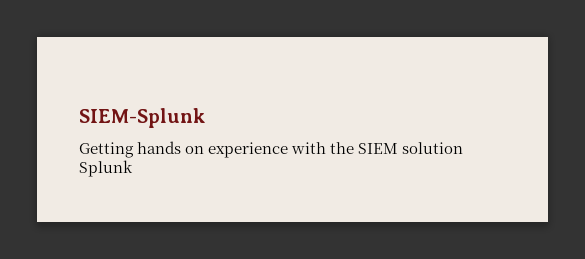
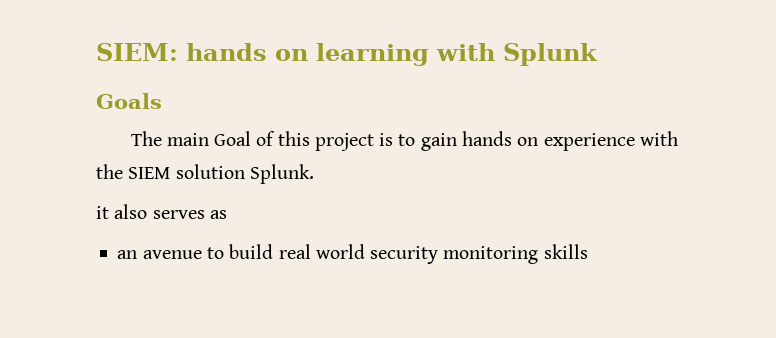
- SIEM-Splunk
- Getting hands on experience with the SIEM solution Splunk
+ SIEM: hands on learning with Splunk
+ Goals
+ The main Goal of this project is to gain hands on experience with the SIEM solution Splunk.
+ it also serves as
+ an avenue to build real world security monitoring skills

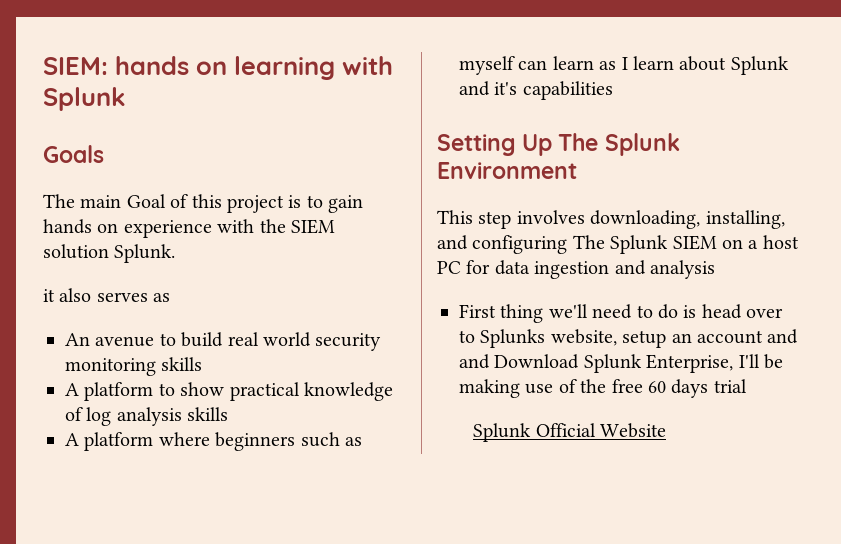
- an avenue to build real world security monitoring skills
+ An avenue to build real world security monitoring skills
+ A platform to show practical knowledge of log analysis skills
+ A platform where beginners such as myself can learn as I learn about Splunk and it's capabilities
+ Setting Up The Splunk Environment
+ This step involves downloading, installing, and configuring The Splunk SIEM on a host PC for data ingestion and analysis
+ First thing we'll need to do is head over to Splunks website, setup an account and and Download Splunk Enterprise, I'll be making use of the free 60 days trial
+ Splunk Official Website

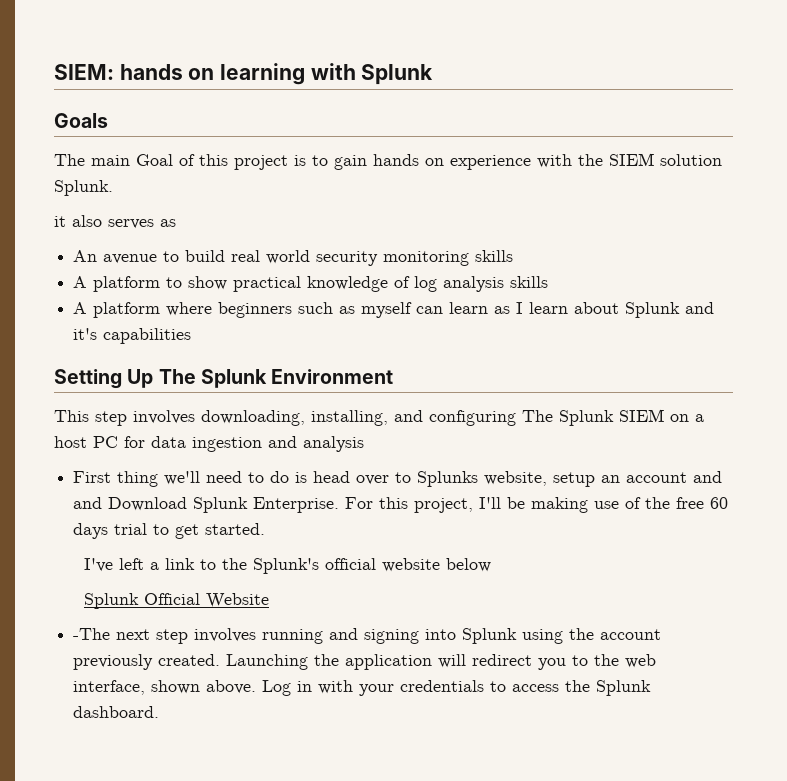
- First thing we'll need to do is head over to Splunks website, setup an account and and Download Splunk Enterprise, I'll be making use of the free 60 days trial
+ First thing we'll need to do is head over to Splunks website, setup an account and and Download Splunk Enterprise. For this project, I'll be making use of the free 60 days trial to get started.
+ I've left a link to the Splunk's official website below
  Splunk Official Website
+ -The next step involves running and signing into Splunk using the account previously created. Launching the application will redirect you to the web interface, shown above. Log in with your credentials to access the Splunk dashboard.

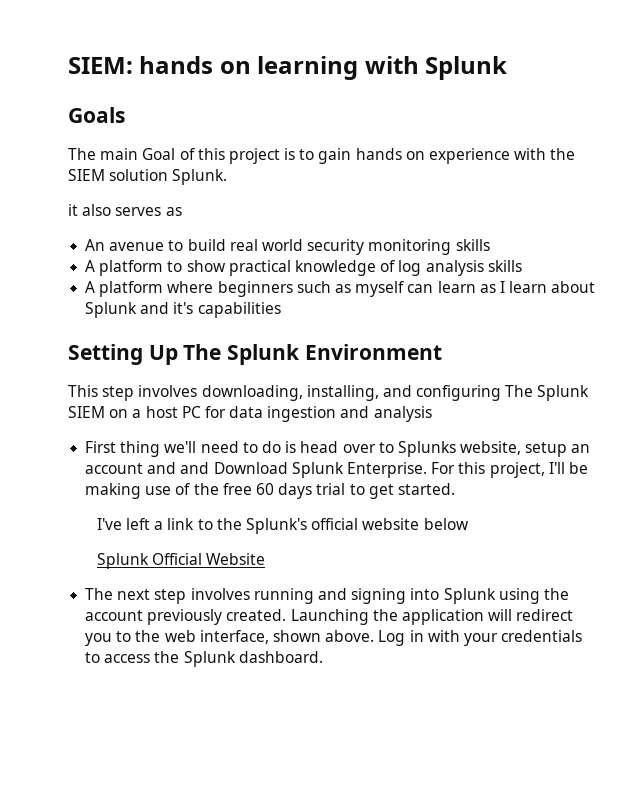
- -The next step involves running and signing into Splunk using the account previously created.
+ The next step involves running and signing into Splunk using the account previously created.

